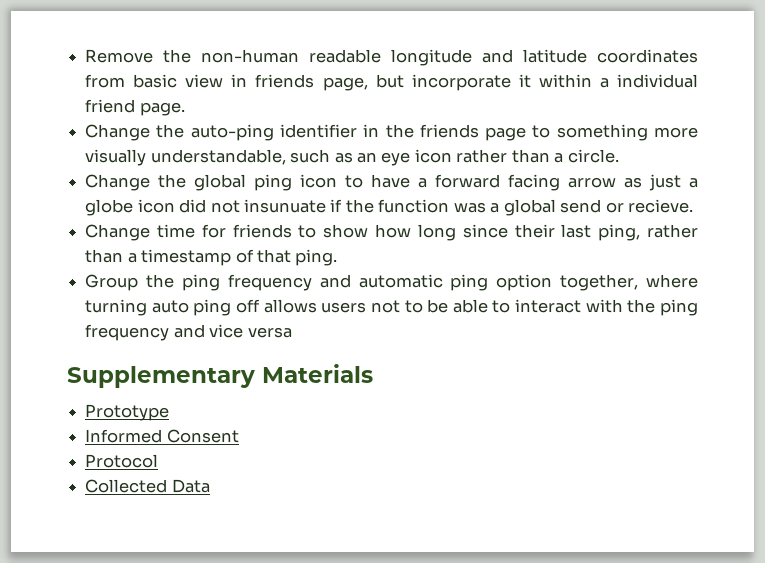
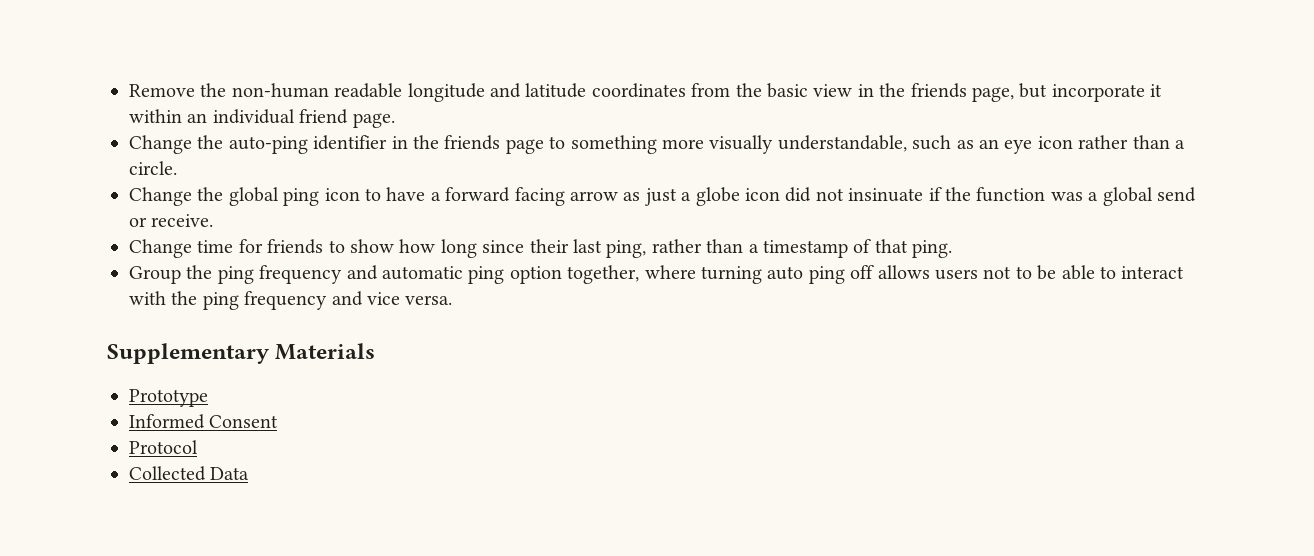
- Remove the non-human readable longitude and latitude coordinates from basic view in friends page, but incorporate it within a individual friend page.
+ Remove the non-human readable longitude and latitude coordinates from the basic view in the friends page, but incorporate it within an individual friend page.
- Change the global ping icon to have a forward facing arrow as just a globe icon did not insunuate if the function was a global send or recieve.
+ Change the global ping icon to have a forward facing arrow as just a globe icon did not insinuate if the function was a global send or receive.
- Group the ping frequency and automatic ping option together, where turning auto ping off allows users not to be able to interact with the ping frequency and vice versa
+ Group the ping frequency and automatic ping option together, where turning auto ping off allows users not to be able to interact with the ping frequency and vice versa.

